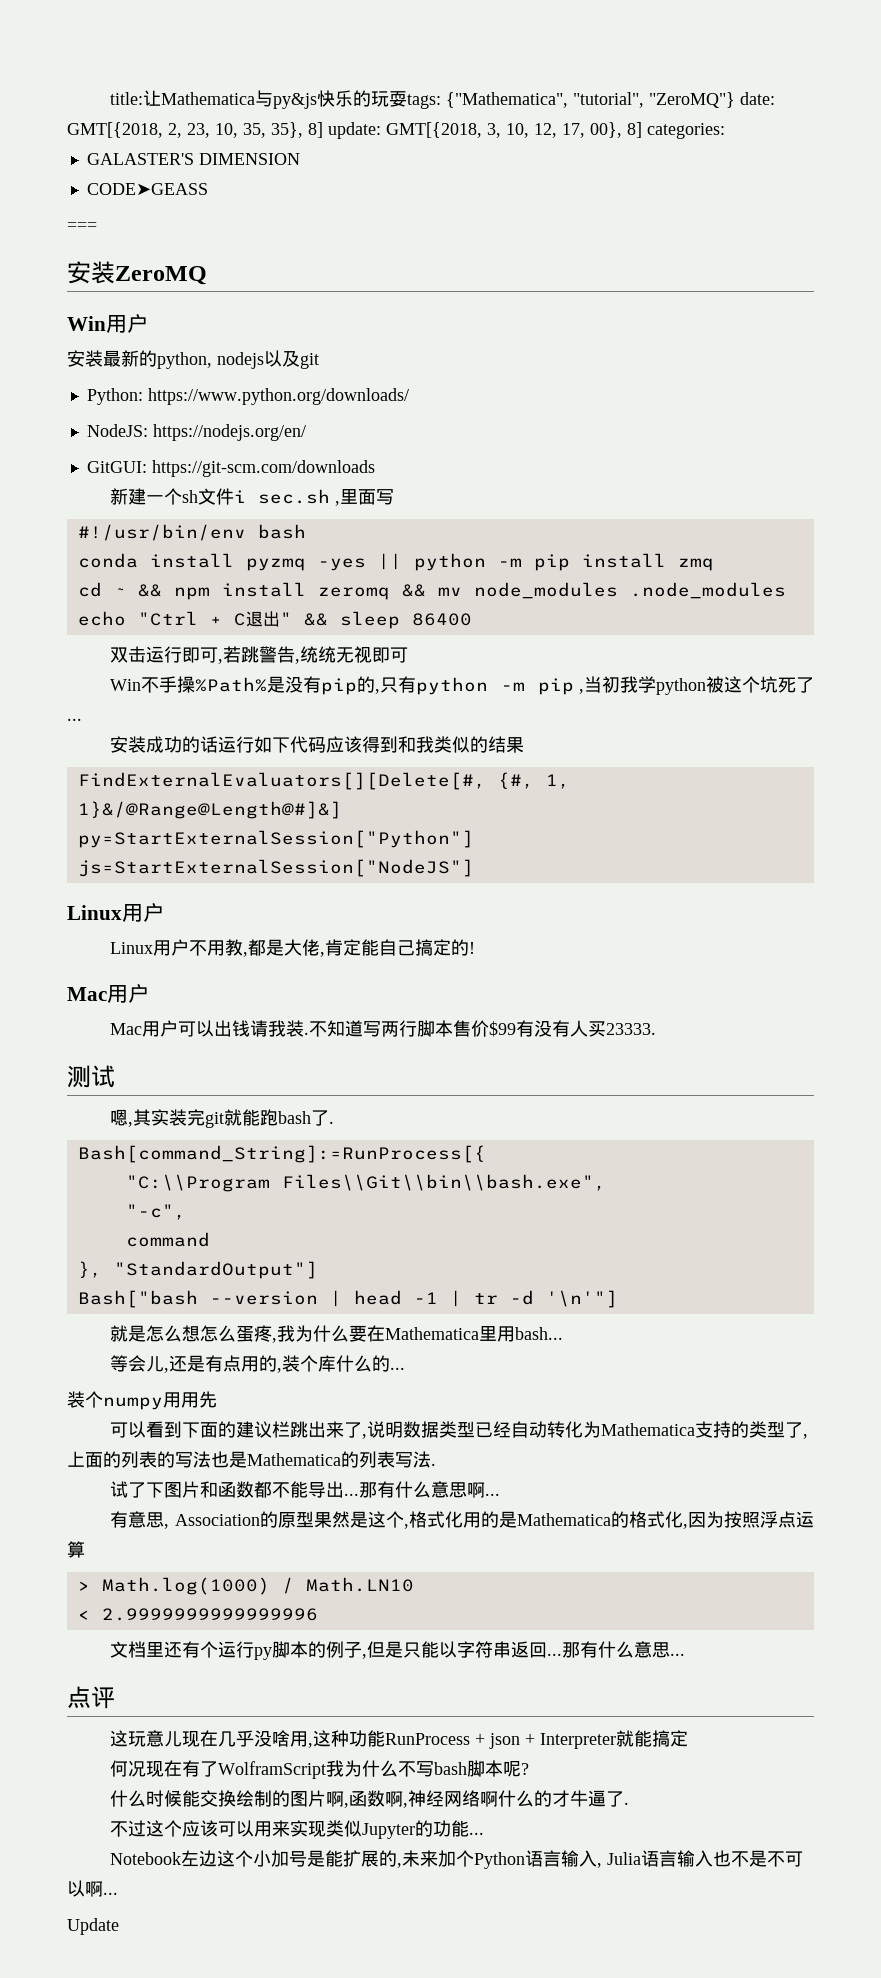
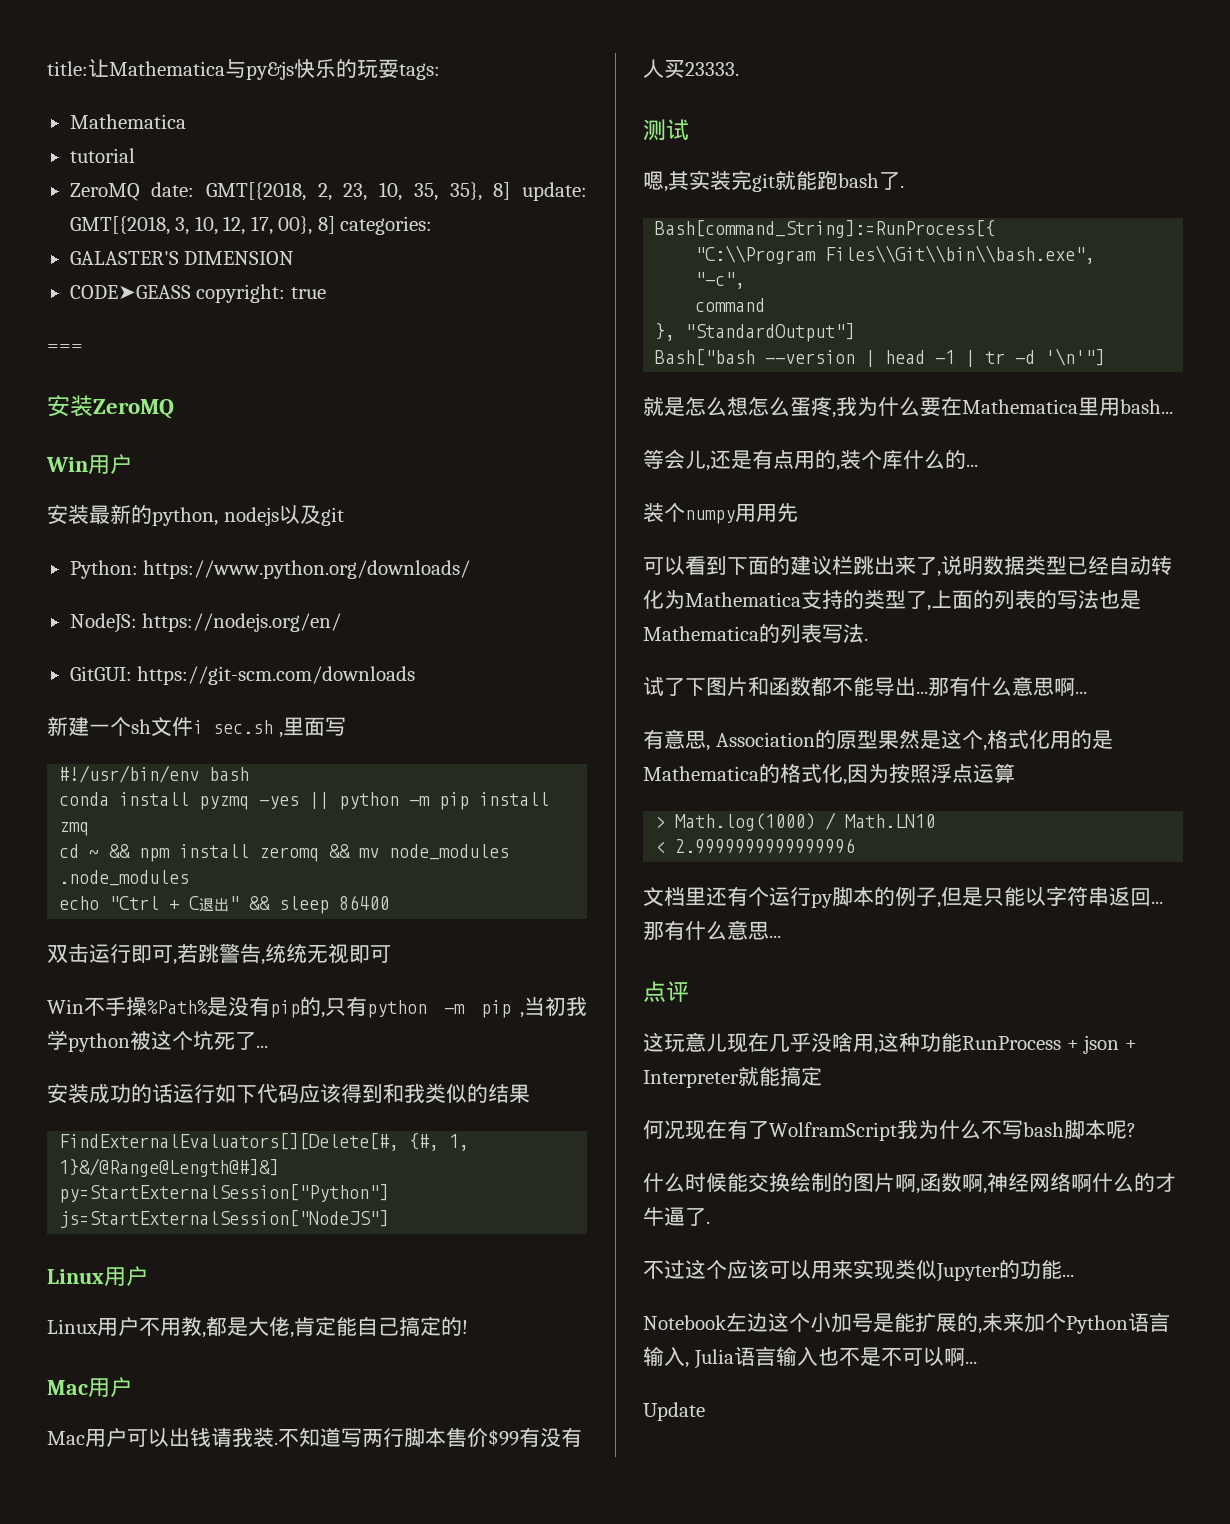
- title:让Mathematica与py&js快乐的玩耍tags: {"Mathematica", "tutorial", "ZeroMQ"} date: GMT[{2018, 2, 23, 10, 35, 35}, 8] update: GMT[{2018, 3, 10, 12, 17, 00}, 8] categories:
+ title:让Mathematica与py&js快乐的玩耍tags:
+ Mathematica
+ tutorial
+ ZeroMQ date: GMT[{2018, 2, 23, 10, 35, 35}, 8] update: GMT[{2018, 3, 10, 12, 17, 00}, 8] categories:
- CODE➤GEASS
+ CODE➤GEASS copyright: true

